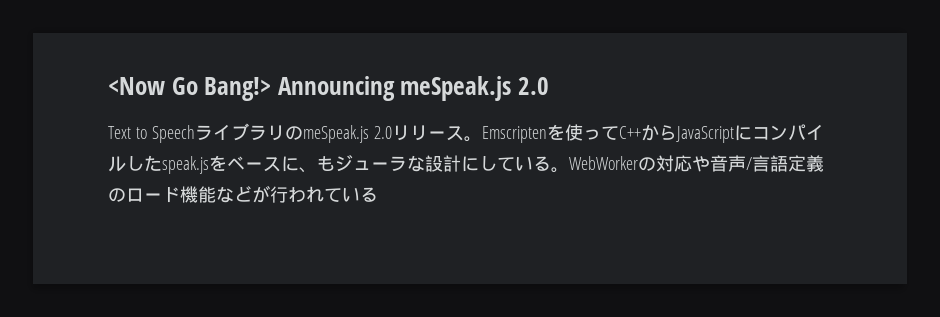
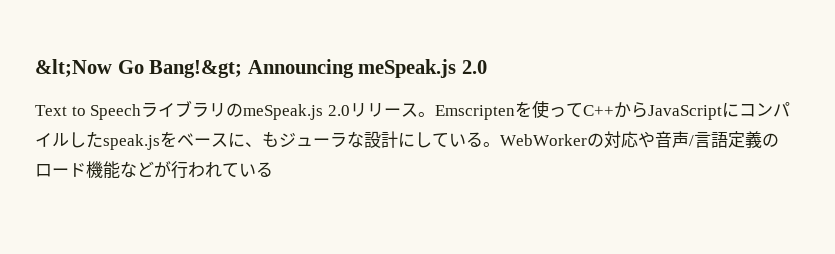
- <Now Go Bang!> Announcing meSpeak.js 2.0
+ &lt;Now Go Bang!&gt; Announcing meSpeak.js 2.0

